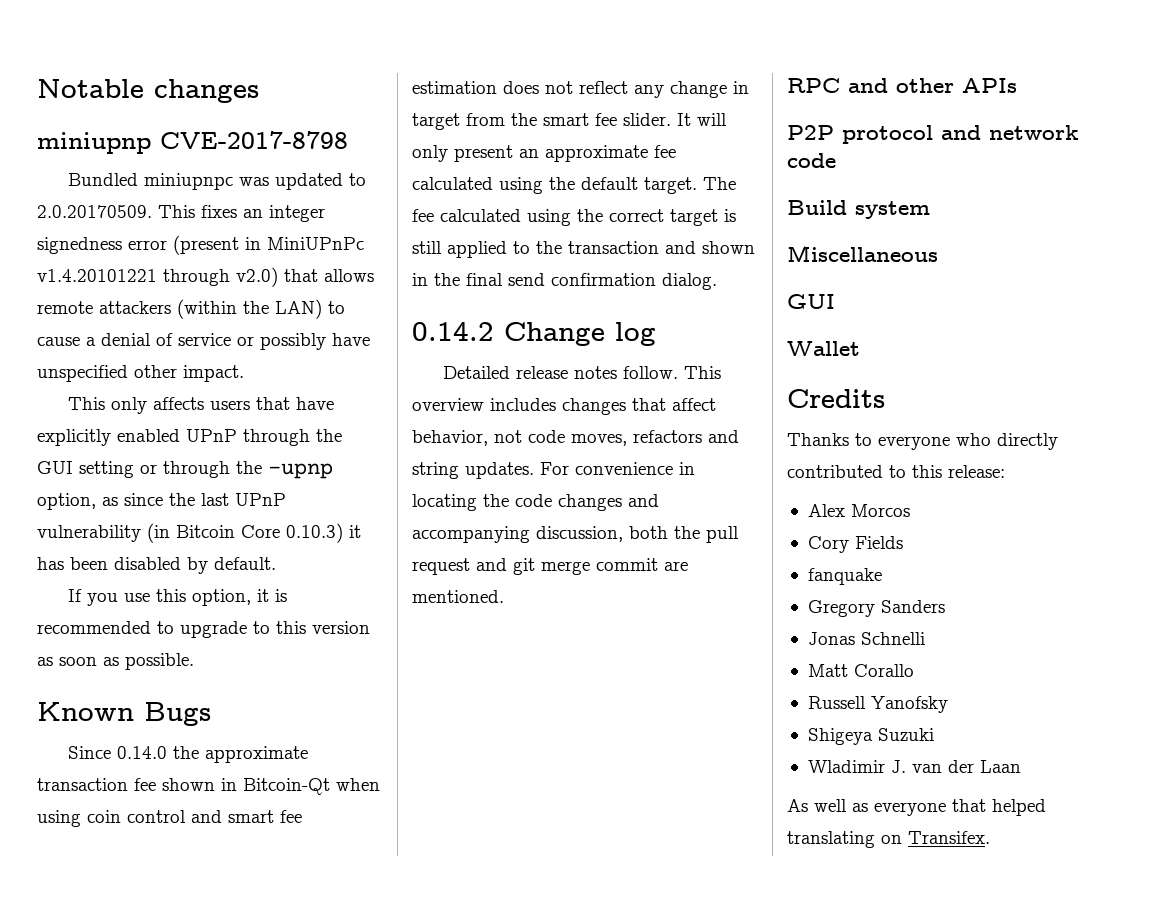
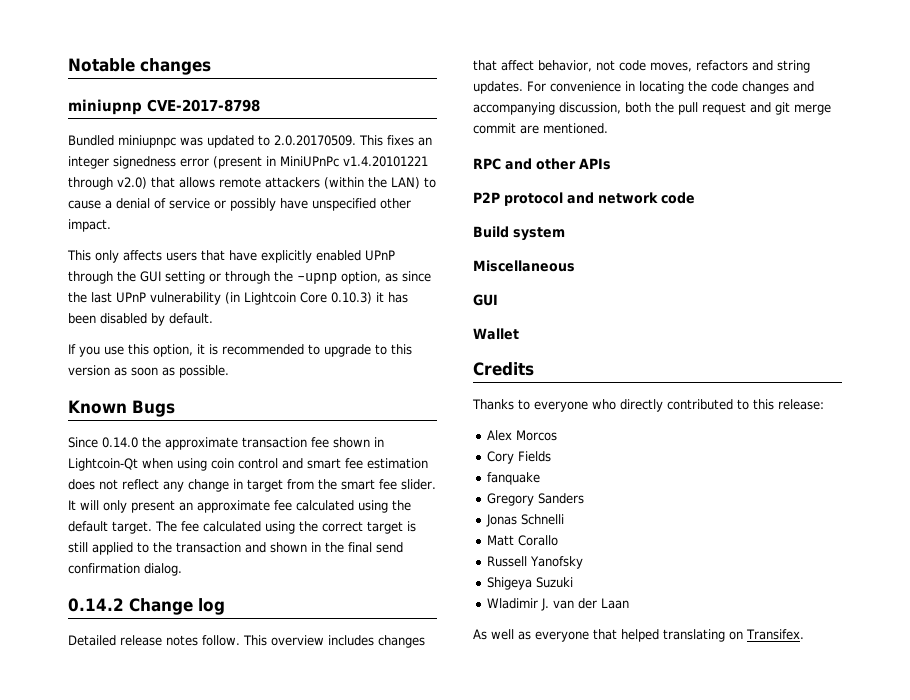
- This only affects users that have explicitly enabled UPnP through the GUI setting or through the -upnp option, as since the last UPnP vulnerability (in Bitcoin Core 0.10.3) it has been disabled by default.
+ This only affects users that have explicitly enabled UPnP through the GUI setting or through the -upnp option, as since the last UPnP vulnerability (in Lightcoin Core 0.10.3) it has been disabled by default.
- Since 0.14.0 the approximate transaction fee shown in Bitcoin-Qt when using coin control and smart fee estimation does not reflect any change in target from the smart fee slider.
+ Since 0.14.0 the approximate transaction fee shown in Lightcoin-Qt when using coin control and smart fee estimation does not reflect any change in target from the smart fee slider.

